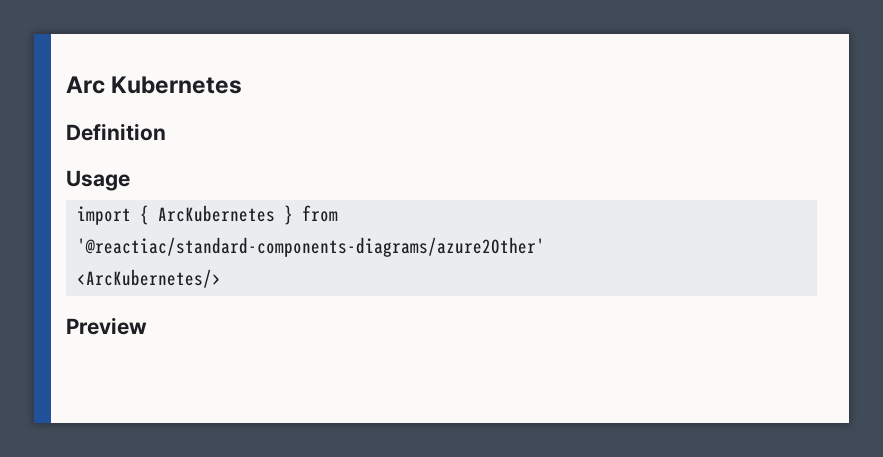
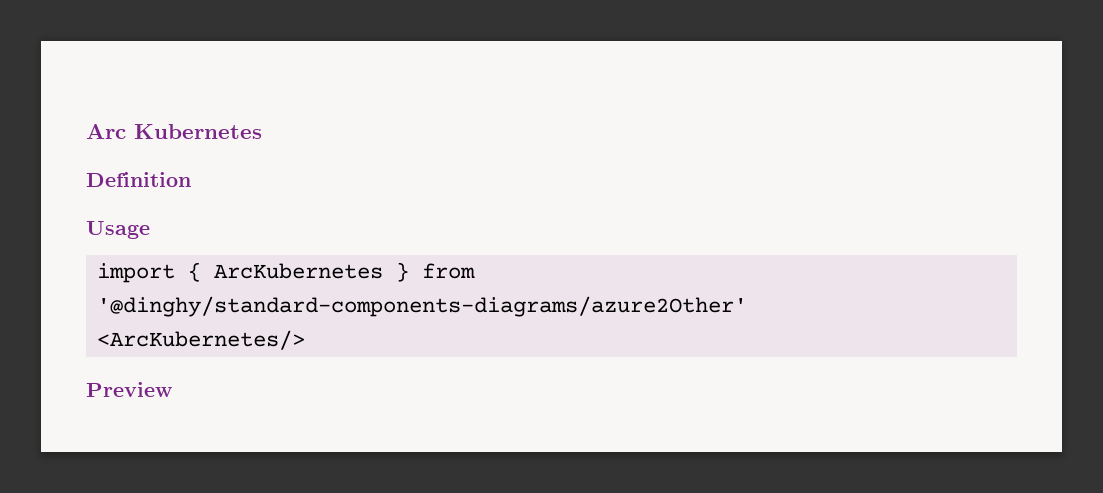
- import { ArcKubernetes } from '@reactiac/standard-components-diagrams/azure2Other'
+ import { ArcKubernetes } from '@dinghy/standard-components-diagrams/azure2Other'

